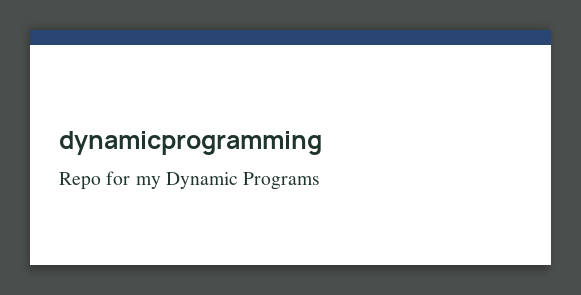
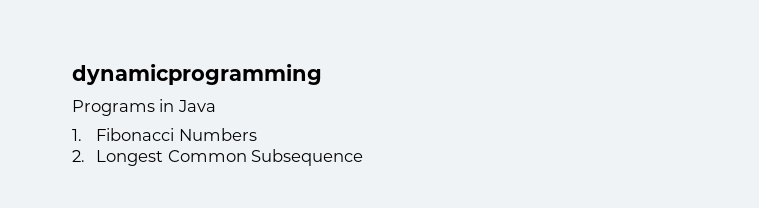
- Repo for my Dynamic Programs
+ Programs in Java
+ 1. Fibonacci Numbers
+ 2. Longest Common Subsequence

